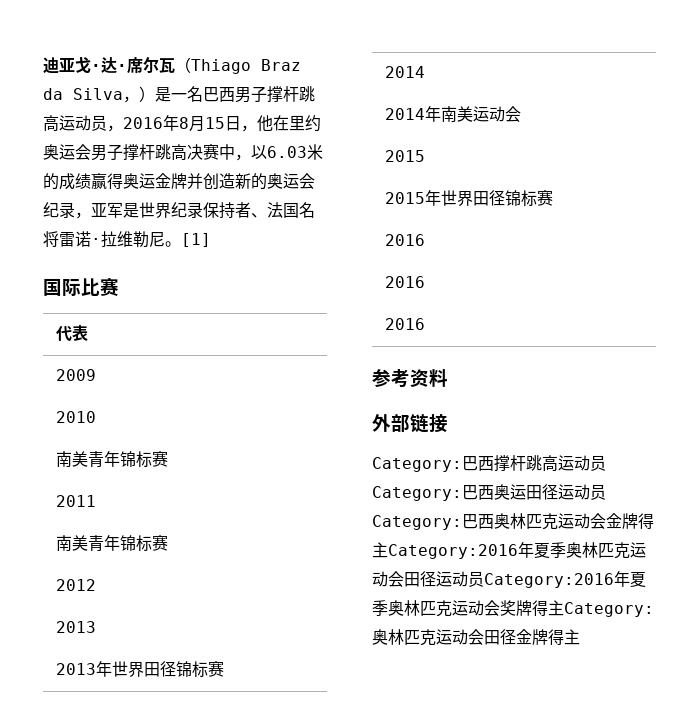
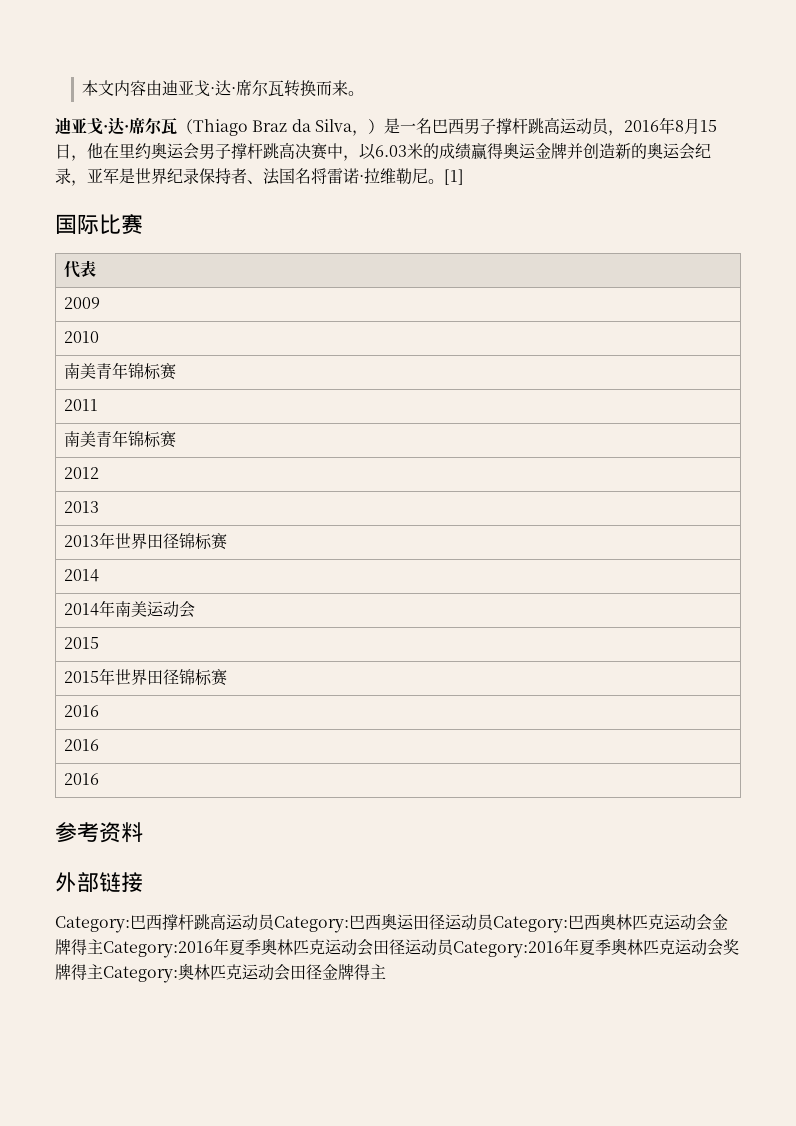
+ 本文内容由迪亚戈·达·席尔瓦转换而来。

